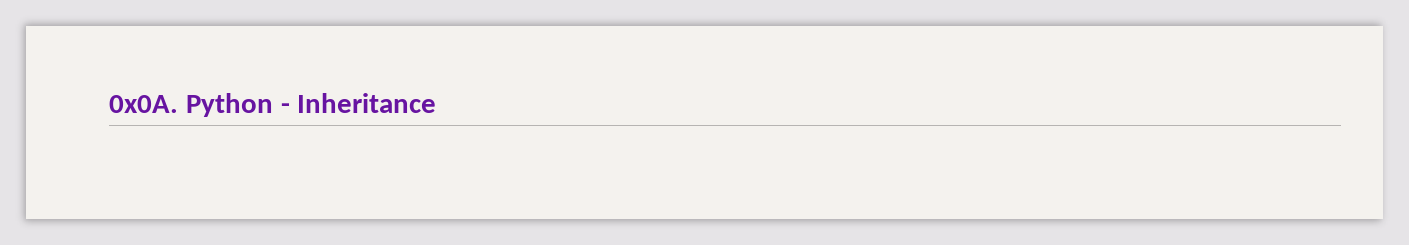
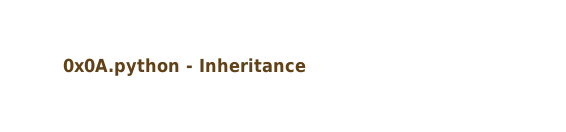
- 0x0A. Python - Inheritance
+ 0x0A.python - Inheritance

